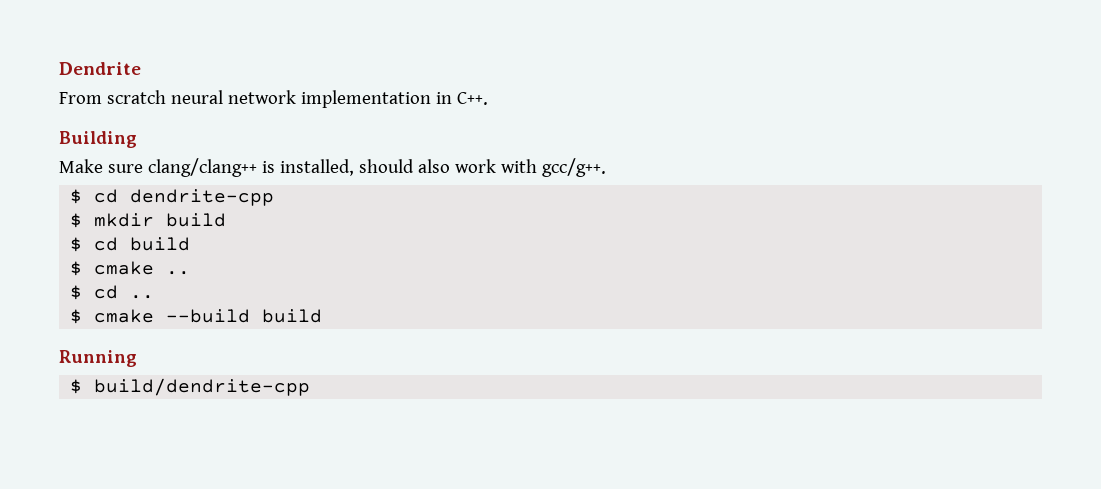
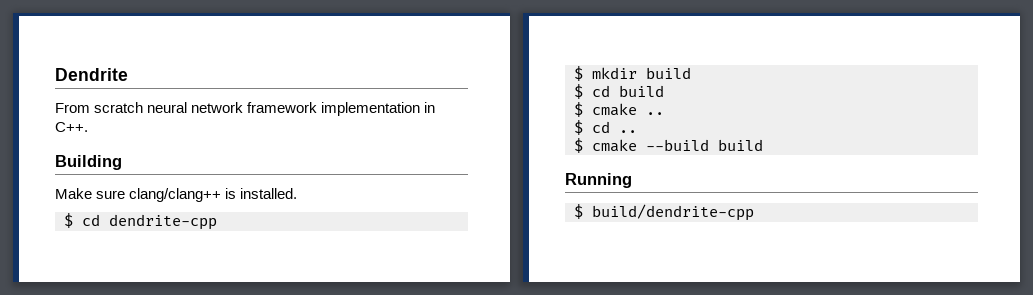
- From scratch neural network implementation in C++.
+ From scratch neural network framework implementation in C++.
- Make sure clang/clang++ is installed, should also work with gcc/g++.
+ Make sure clang/clang++ is installed.

